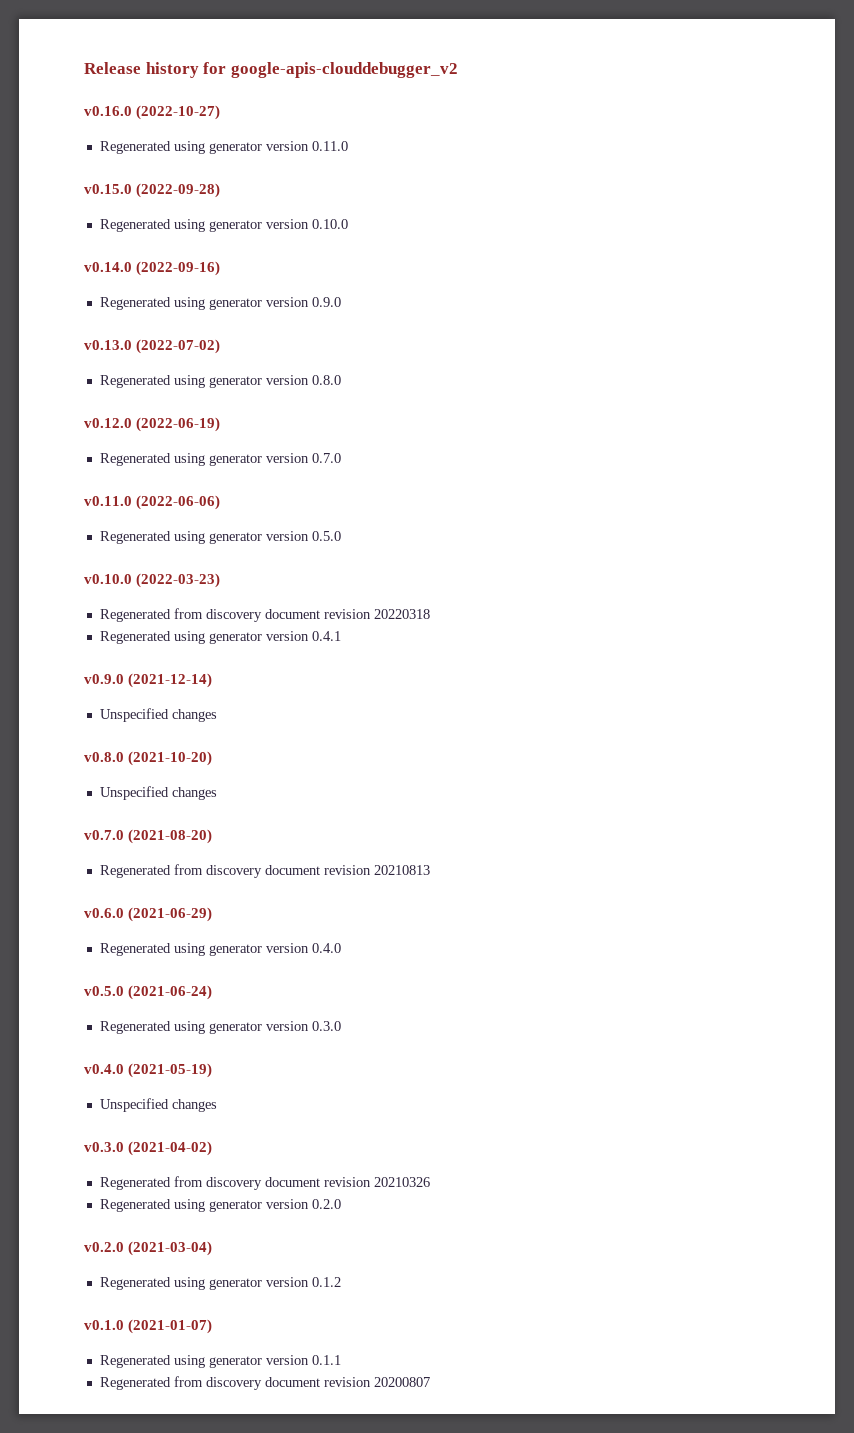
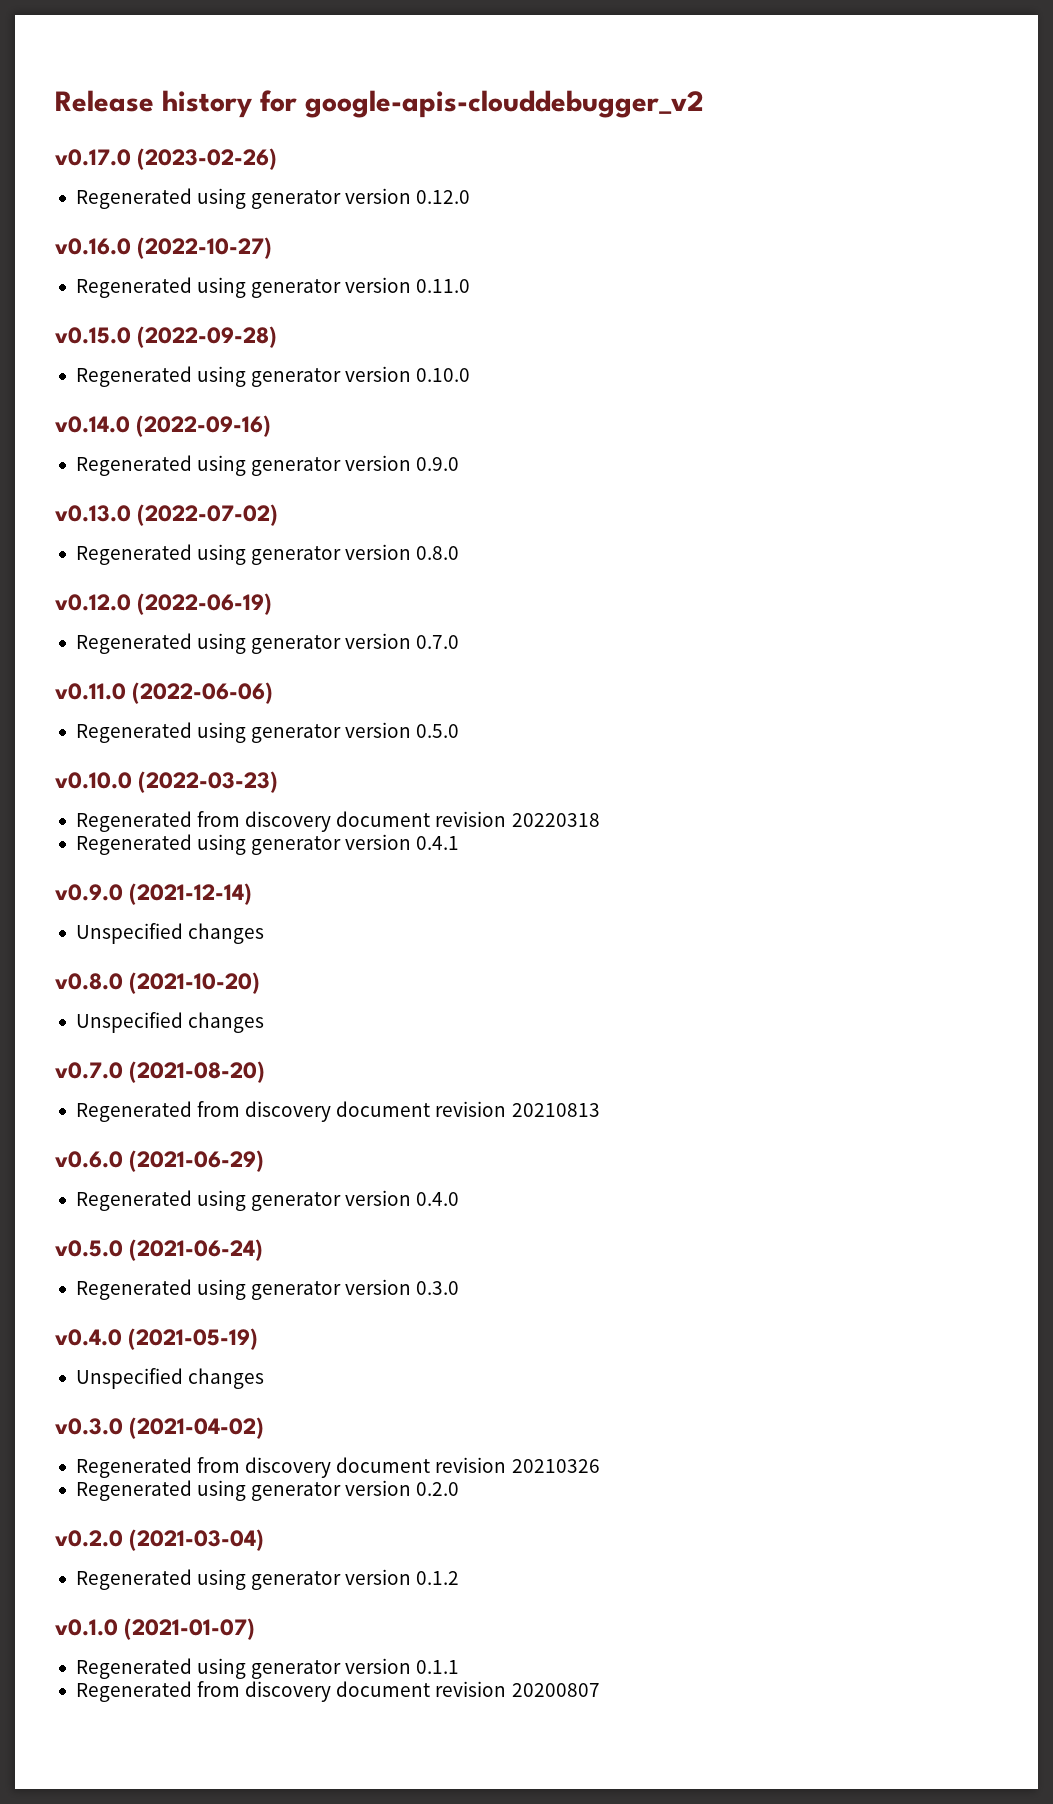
+ v0.17.0 (2023-02-26)
+ Regenerated using generator version 0.12.0

